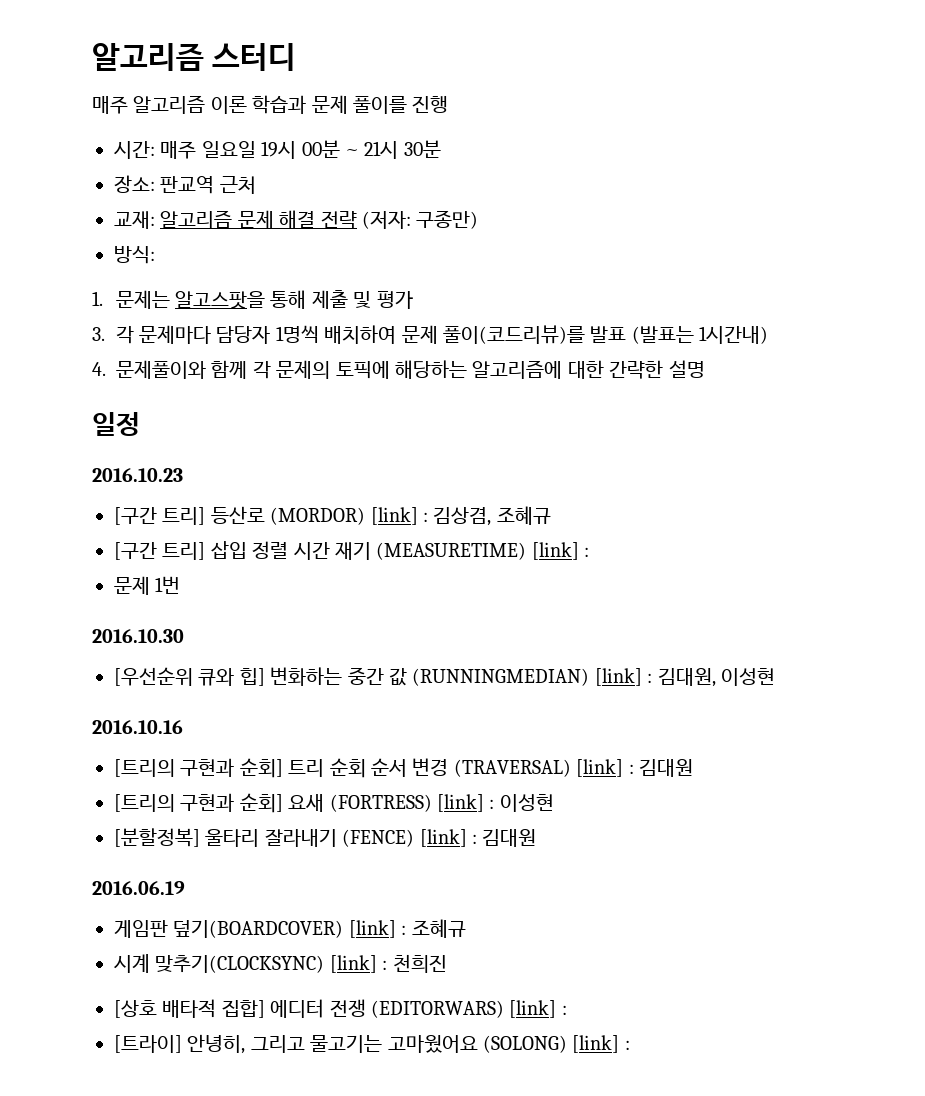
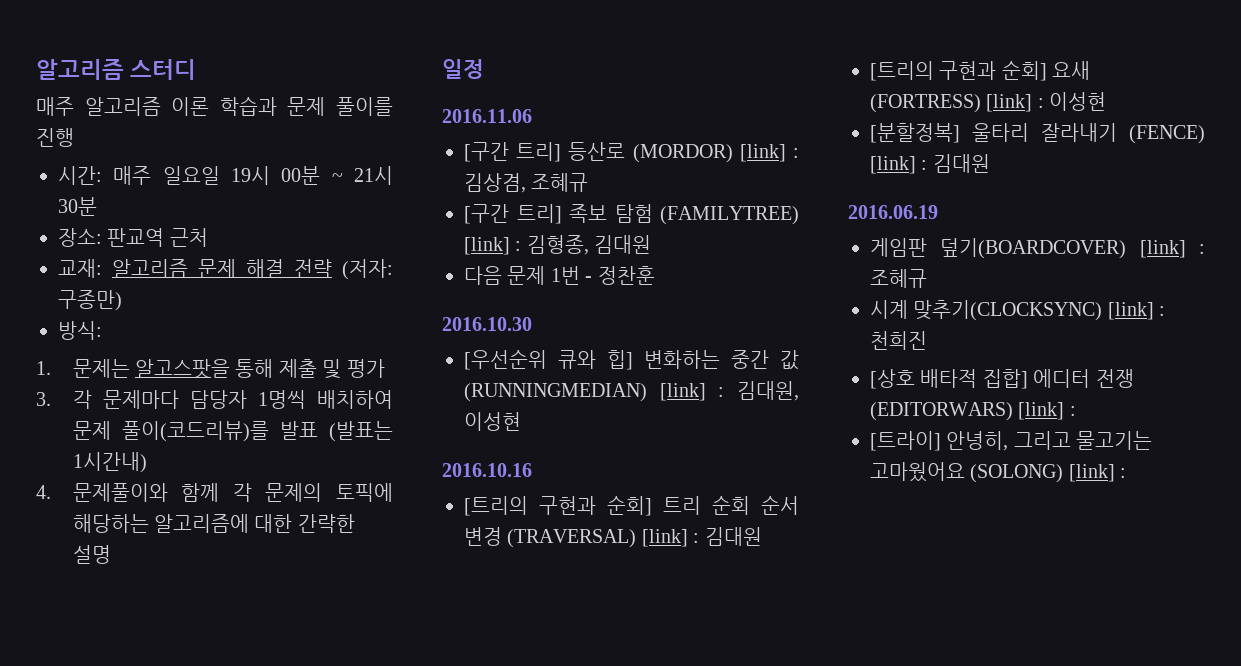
- 2016.10.23
+ 2016.11.06
- [구간 트리] 삽입 정렬 시간 재기 (MEASURETIME) [link] :
- 문제 1번
+ [구간 트리] 족보 탐험 (FAMILYTREE) [link] : 김형종, 김대원
+ 다음 문제 1번 - 정찬훈

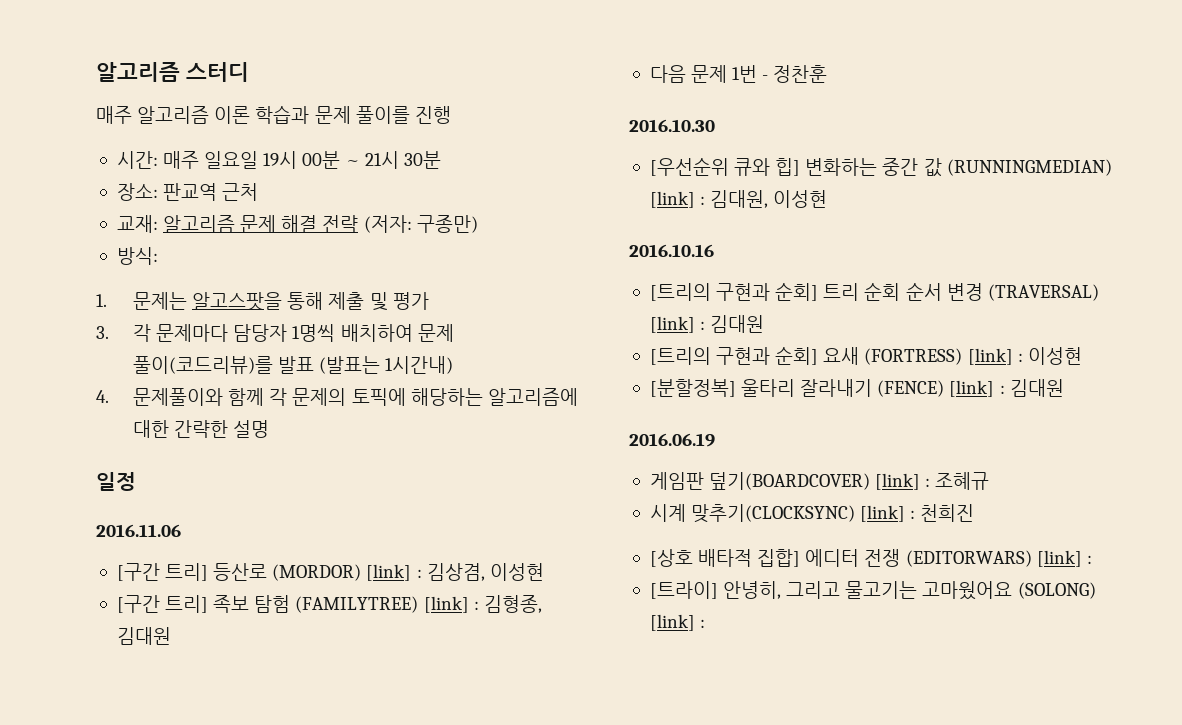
- [구간 트리] 등산로 (MORDOR) [link] : 김상겸, 조혜규
+ [구간 트리] 등산로 (MORDOR) [link] : 김상겸, 이성현

